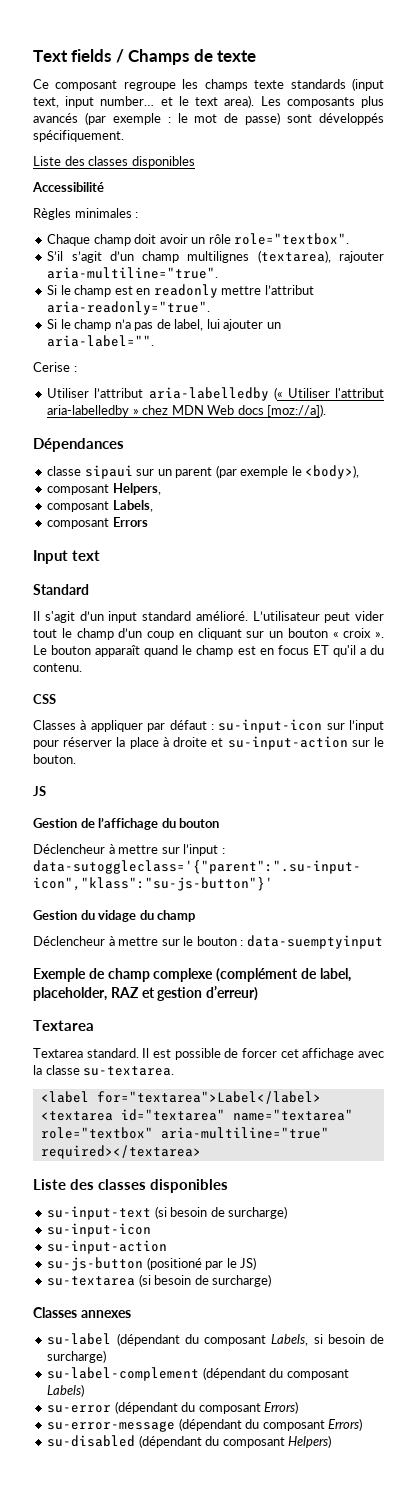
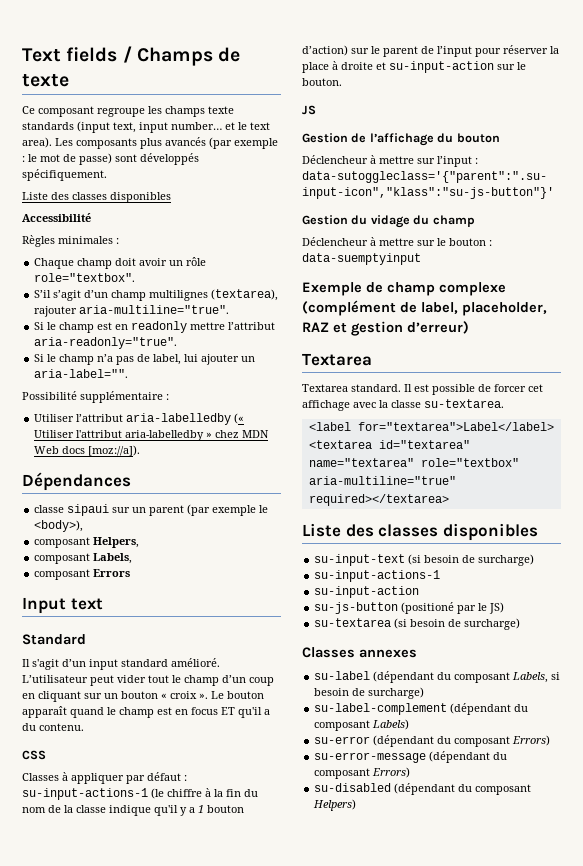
- Cerise :
+ Possibilité supplémentaire :
- Classes à appliquer par défaut : su-input-icon sur l’input pour réserver la place à droite et su-input-action sur le bouton.
+ Classes à appliquer par défaut : su-input-actions-1 (le chiffre à la fin du nom de la classe indique qu'il y a 1 bouton d’action) sur le parent de l’input pour réserver la place à droite et su-input-action sur le bouton.
  su-input-text (si besoin de surcharge)
- su-input-icon
+ su-input-actions-1

